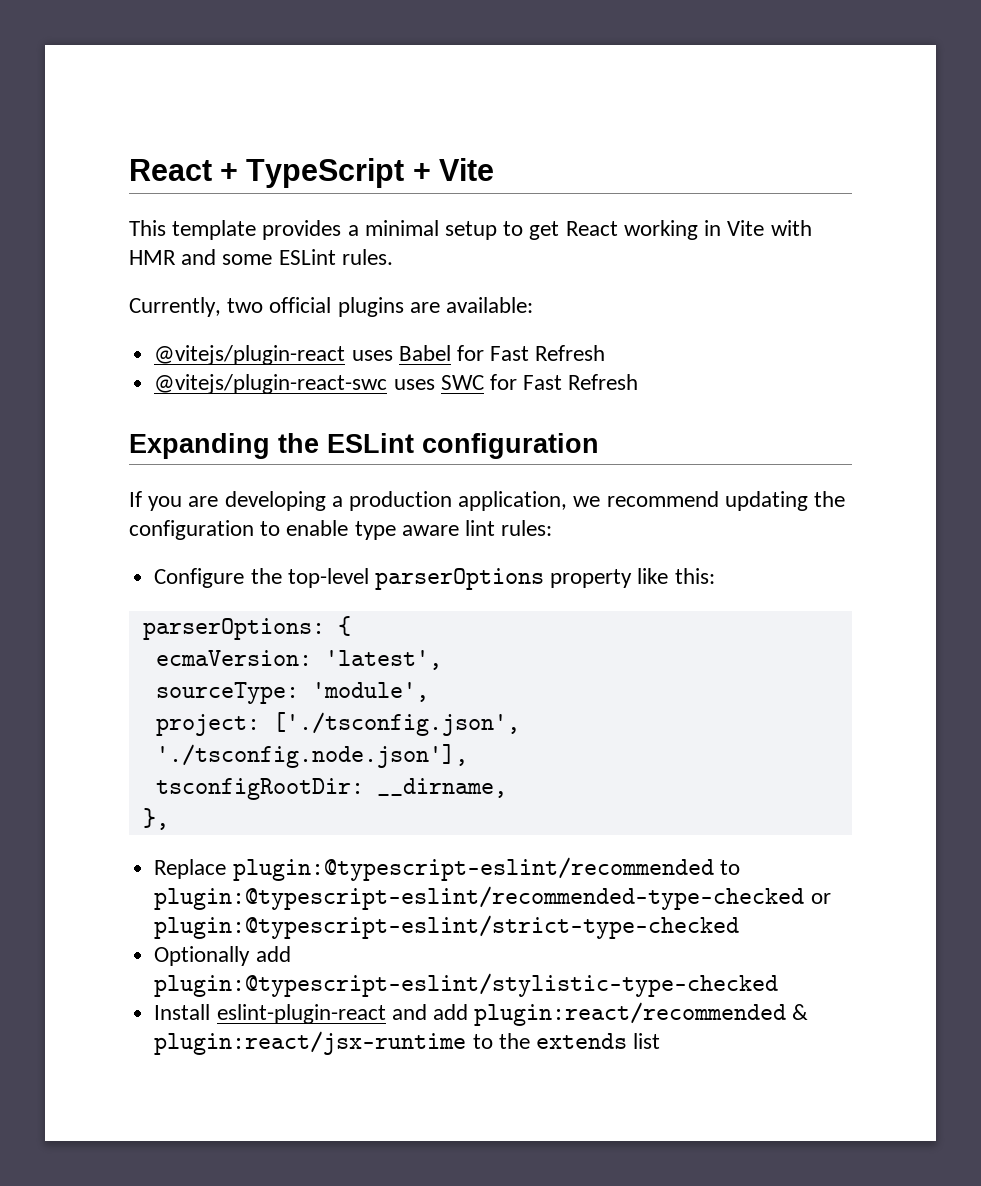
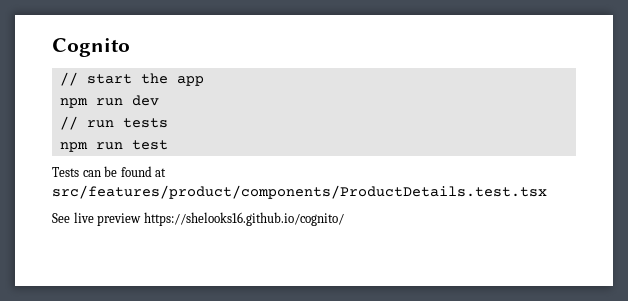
- React + TypeScript + Vite
- This template provides a minimal setup to get React working in Vite with HMR and some ESLint rules.
- Currently, two official plugins are available:
- @vitejs/plugin-react uses Babel for Fast Refresh
- @vitejs/plugin-react-swc uses SWC for Fast Refresh
- Expanding the ESLint configuration
- If you are developing a production application, we recommend updating the configuration to enable type aware lint rules:
- Configure the top-level parserOptions property like this:
- parserOptions: {
- ecmaVersion: 'latest',
- sourceType: 'module',
- project: ['./tsconfig.json', './tsconfig.node.json'],
- tsconfigRootDir: __dirname,
- },
- Replace plugin:@typescript-eslint/recommended to plugin:@typescript-eslint/recommended-type-checked or plugin:@typescript-eslint/strict-type-checked
- Optionally add plugin:@typescript-eslint/stylistic-type-checked
- Install eslint-plugin-react and add plugin:react/recommended & plugin:react/jsx-runtime to the extends list
+ Cognito
+ // start the app
+ npm run dev
+ // run tests
+ npm run test
+ Tests can be found at src/features/product/components/ProductDetails.test.tsx
+ See live preview https://shelooks16.github.io/cognito/

